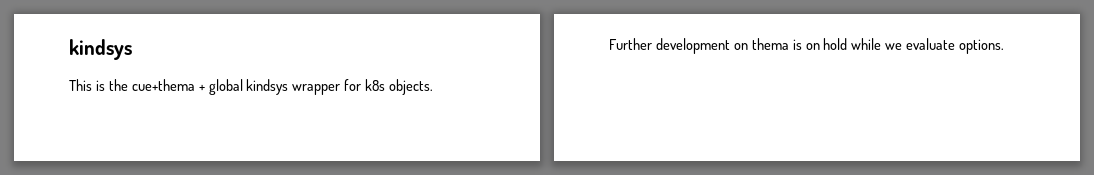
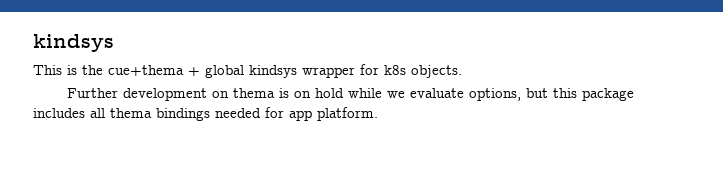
- Further development on thema is on hold while we evaluate options.
+ Further development on thema is on hold while we evaluate options, but this package includes all thema bindings needed for app platform.

